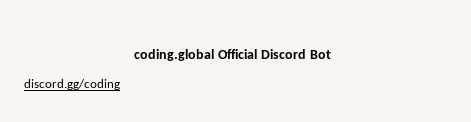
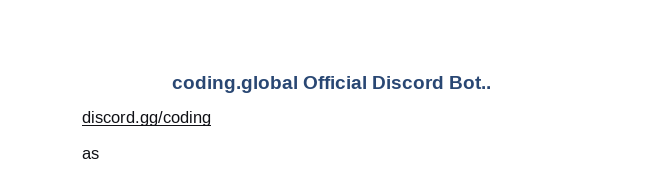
- coding.global Official Discord Bot
+ coding.global Official Discord Bot..
+ as

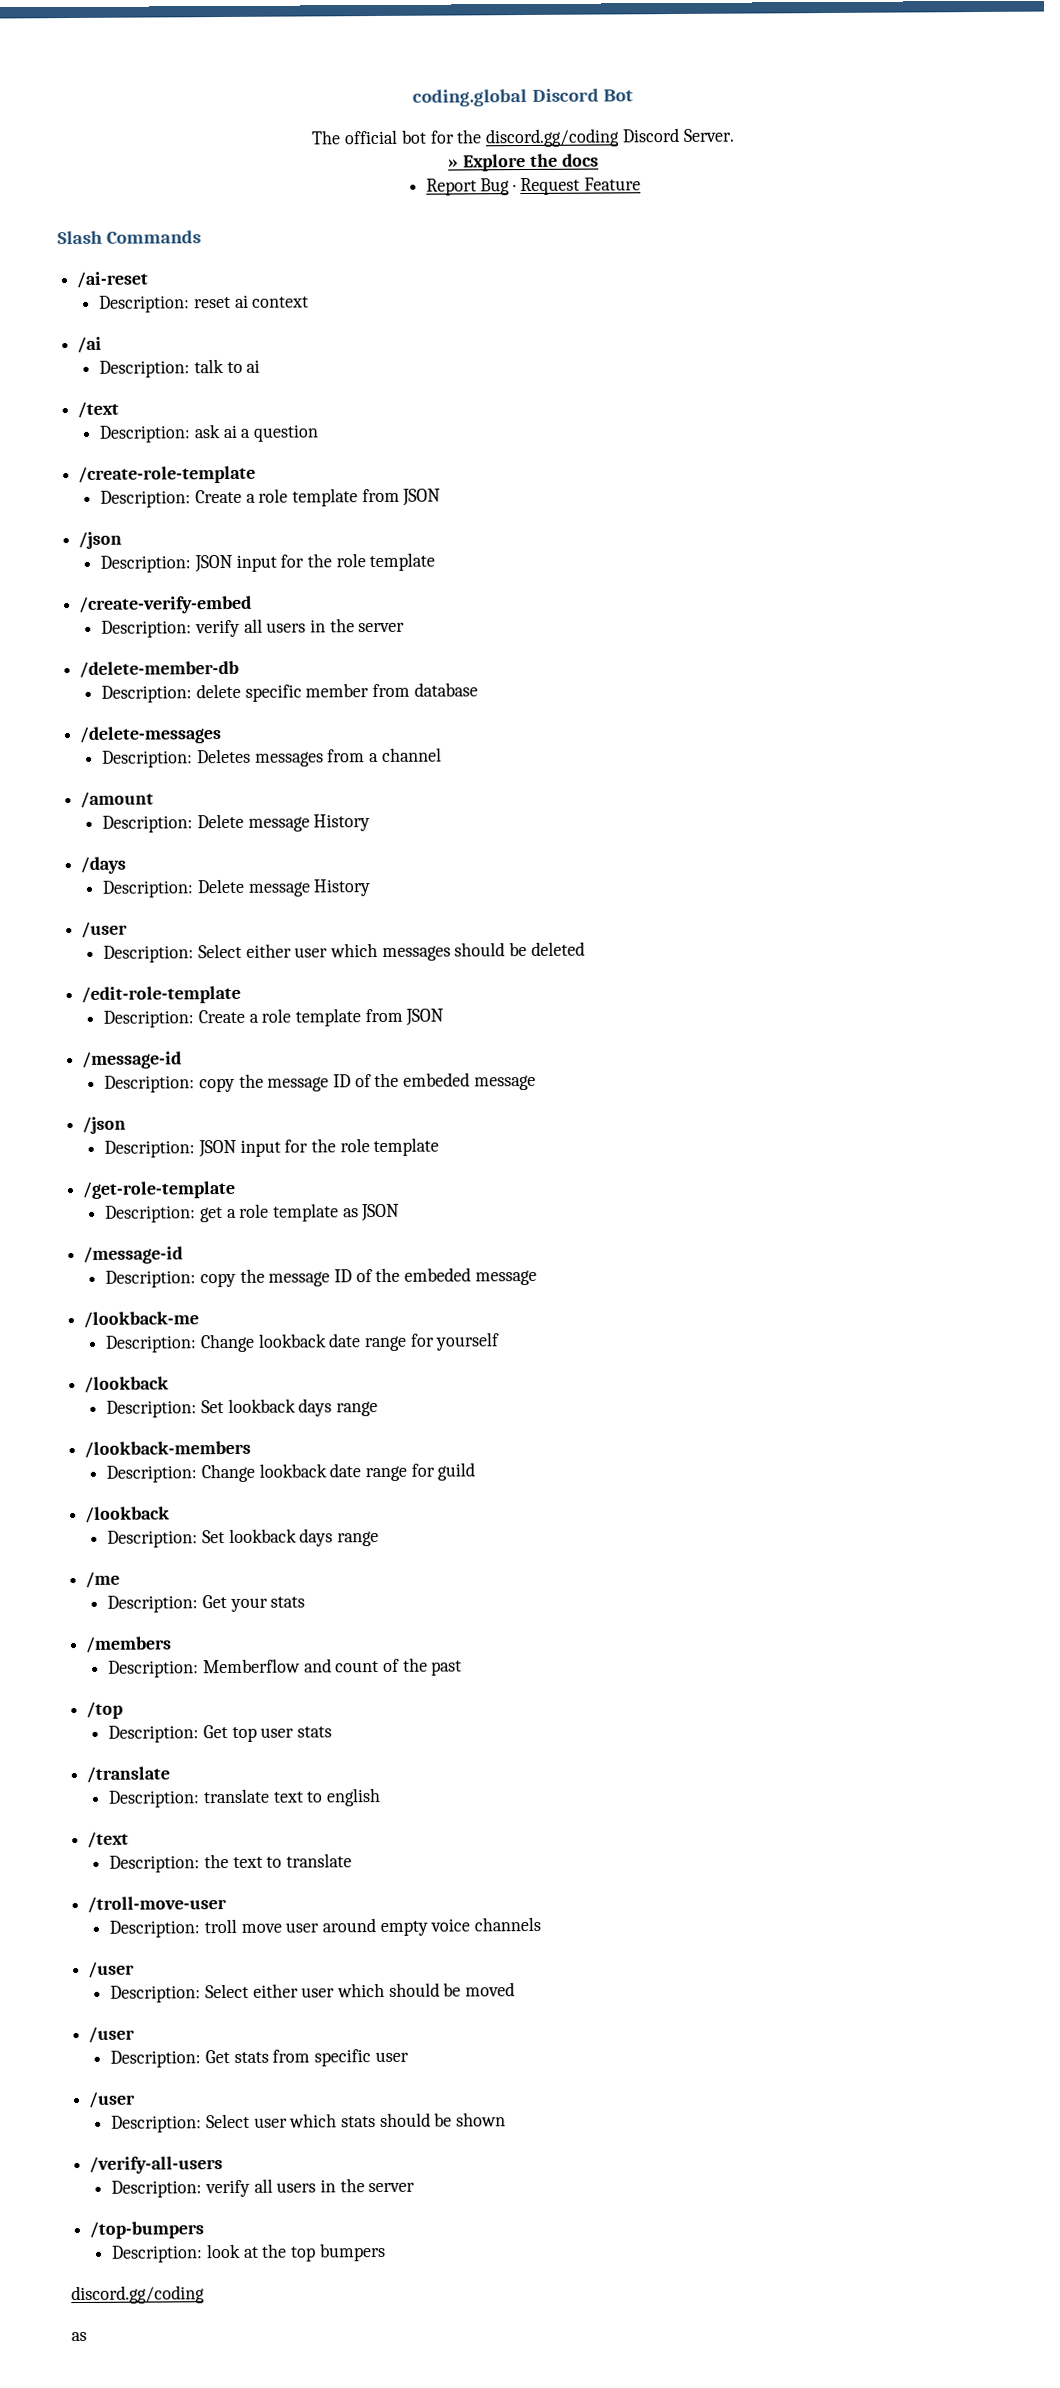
- coding.global Official Discord Bot..
+ coding.global Discord Bot
+ The official bot for the discord.gg/coding Discord Server.
+ » Explore the docs
+ Report Bug · Request Feature
+ Slash Commands
+ /ai-reset
+ Description: reset ai context
+ /ai
+ Description: talk to ai
+ /text
+ Description: ask ai a question
+ /create-role-template
+ Description: Create a role template from JSON
+ /json
+ Description: JSON input for the role template
+ /create-verify-embed
+ Description: verify all users in the server
+ /delete-member-db
+ Description: delete specific member from database
+ /delete-messages
+ Description: Deletes messages from a channel
+ /amount
+ Description: Delete message History
+ /days
+ Description: Delete message History
+ /user
+ Description: Select either user which messages should be deleted
+ /edit-role-template
+ Description: Create a role template from JSON
+ /message-id
+ Description: copy the message ID of the embeded message
+ /json
+ Description: JSON input for the role template
+ /get-role-template
+ Description: get a role template as JSON
+ /message-id
+ Description: copy the message ID of the embeded message
+ /lookback-me
+ Description: Change lookback date range for yourself
+ /lookback
+ Description: Set lookback days range
+ /lookback-members
+ Description: Change lookback date range for guild
+ /lookback
+ Description: Set lookback days range
+ /me
+ Description: Get your stats
+ /members
+ Description: Memberflow and count of the past
+ /top
+ Description: Get top user stats
+ /translate
+ Description: translate text to english
+ /text
+ Description: the text to translate
+ /troll-move-user
+ Description: troll move user around empty voice channels
+ /user
+ Description: Select either user which should be moved
+ /user
+ Description: Get stats from specific user
+ /user
+ Description: Select user which stats should be shown
+ /verify-all-users
+ Description: verify all users in the server
+ /top-bumpers
+ Description: look at the top bumpers

